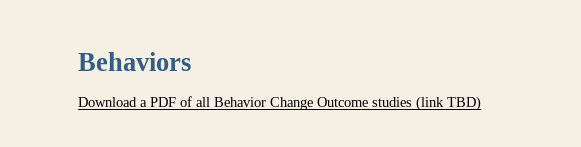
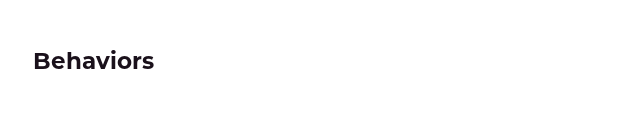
- Download a PDF of all Behavior Change Outcome studies (link TBD)

